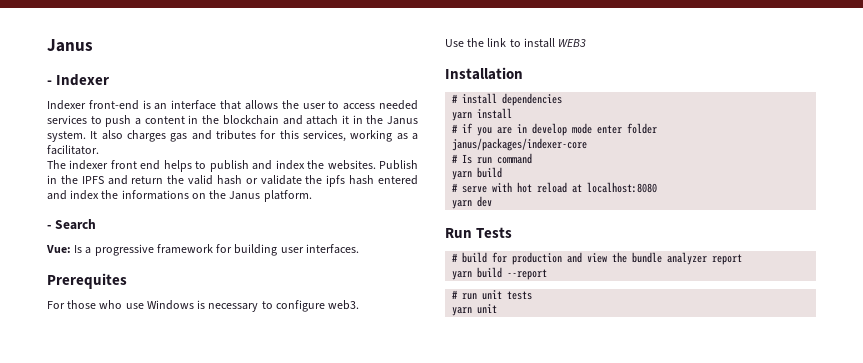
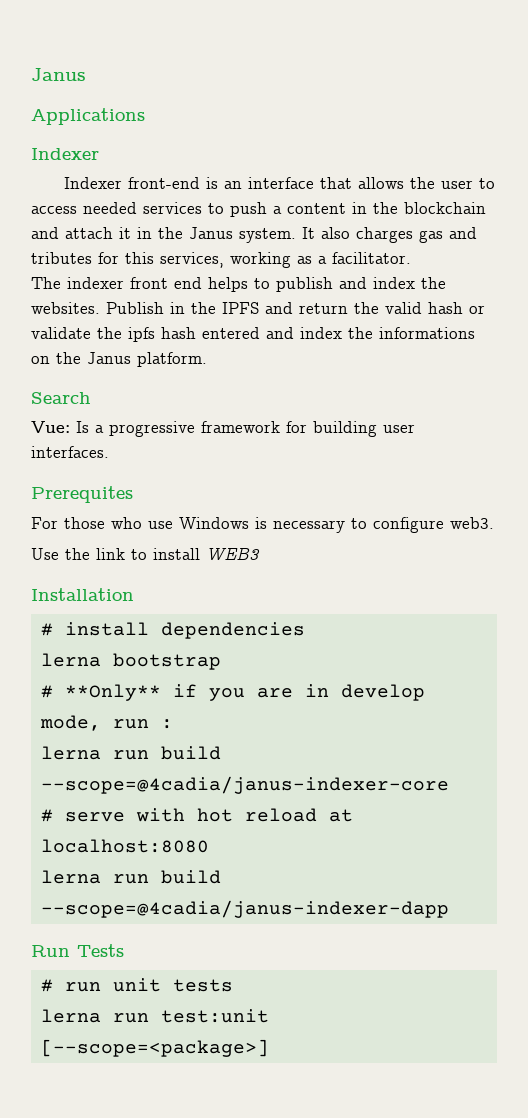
- - Indexer
+ Applications
+ Indexer
- - Search
+ Search
- yarn install
- # if you are in develop mode enter folder
- janus/packages/indexer-core
- # Is run command
- yarn build
+ lerna bootstrap
+ # **Only** if you are in develop mode, run :
+ lerna run build --scope=@4cadia/janus-indexer-core
- yarn dev
+ lerna run build --scope=@4cadia/janus-indexer-dapp
  Run Tests
- # build for production and view the bundle analyzer report
- yarn build --report
- yarn unit
+ lerna run test:unit [--scope=<package>]

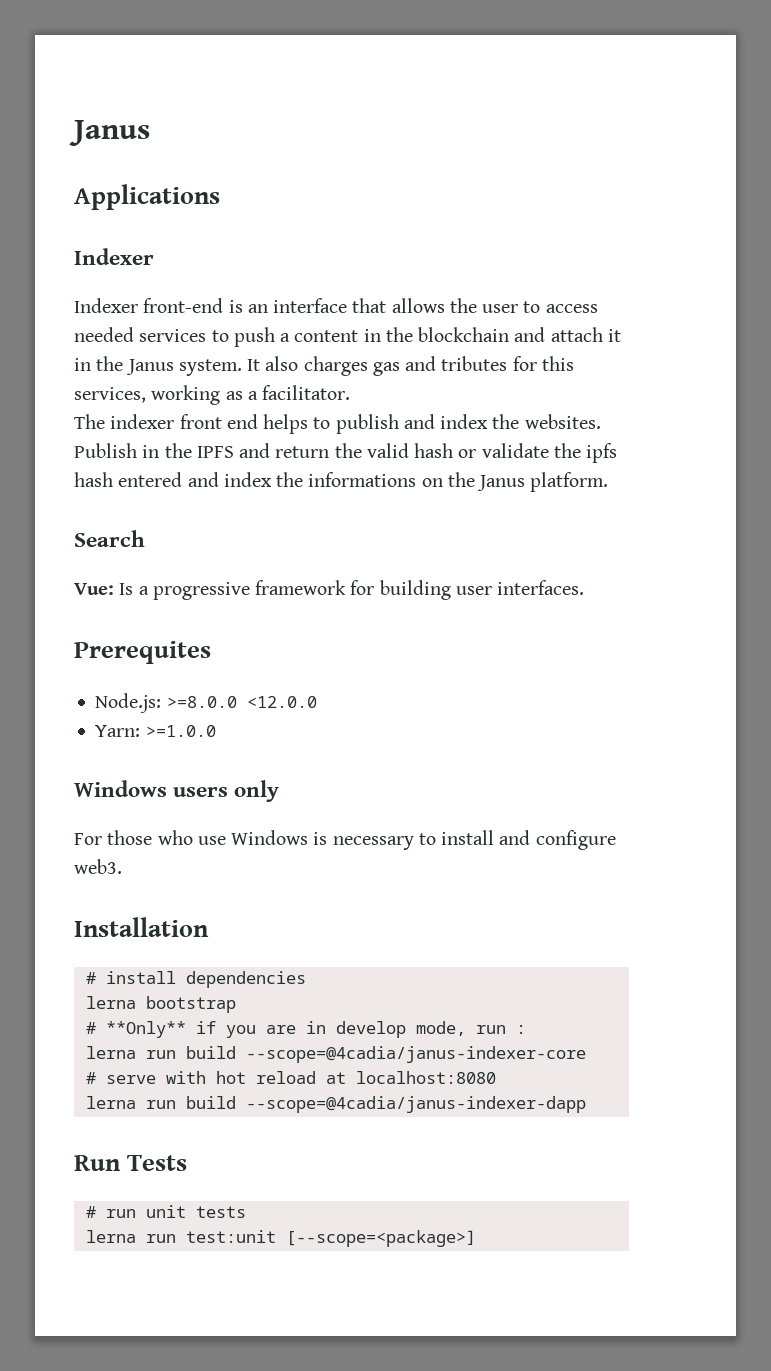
+ Node.js: >=8.0.0 <12.0.0
+ Yarn: >=1.0.0
+ Windows users only
- For those who use Windows is necessary to configure web3.
+ For those who use Windows is necessary to install and configure web3.
- Use the link to install WEB3

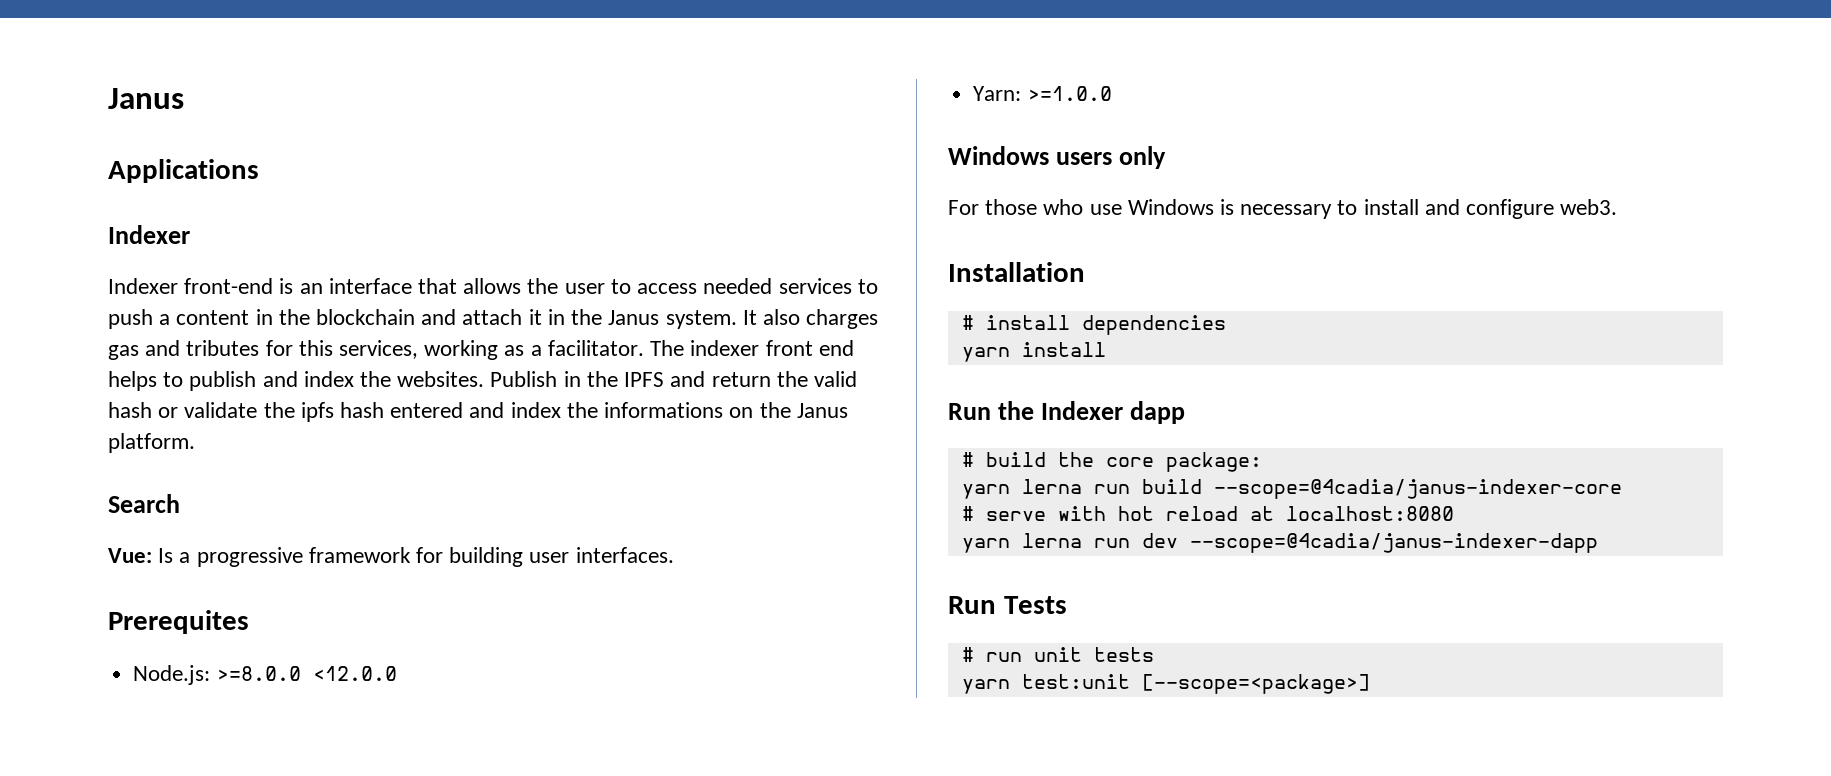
- It also charges gas and tributes for this services, working as a facilitator.
- The indexer front end helps to publish and index the websites.
+ It also charges gas and tributes for this services, working as a facilitator. The indexer front end helps to publish and index the websites.
- lerna bootstrap
- # **Only** if you are in develop mode, run :
- lerna run build --scope=@4cadia/janus-indexer-core
+ yarn install
+ Run the Indexer dapp
+ # build the core package:
+ yarn lerna run build --scope=@4cadia/janus-indexer-core
- lerna run build --scope=@4cadia/janus-indexer-dapp
+ yarn lerna run dev --scope=@4cadia/janus-indexer-dapp
- lerna run test:unit [--scope=<package>]
+ yarn test:unit [--scope=<package>]

